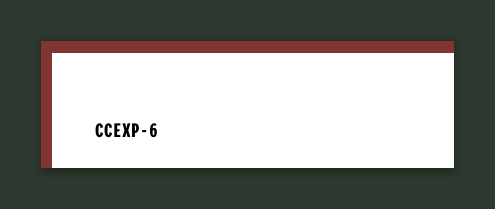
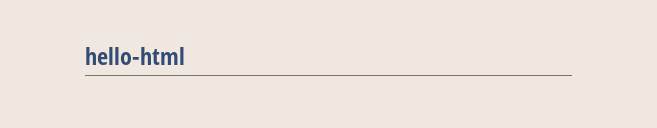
- CCEXP-6
+ hello-html

